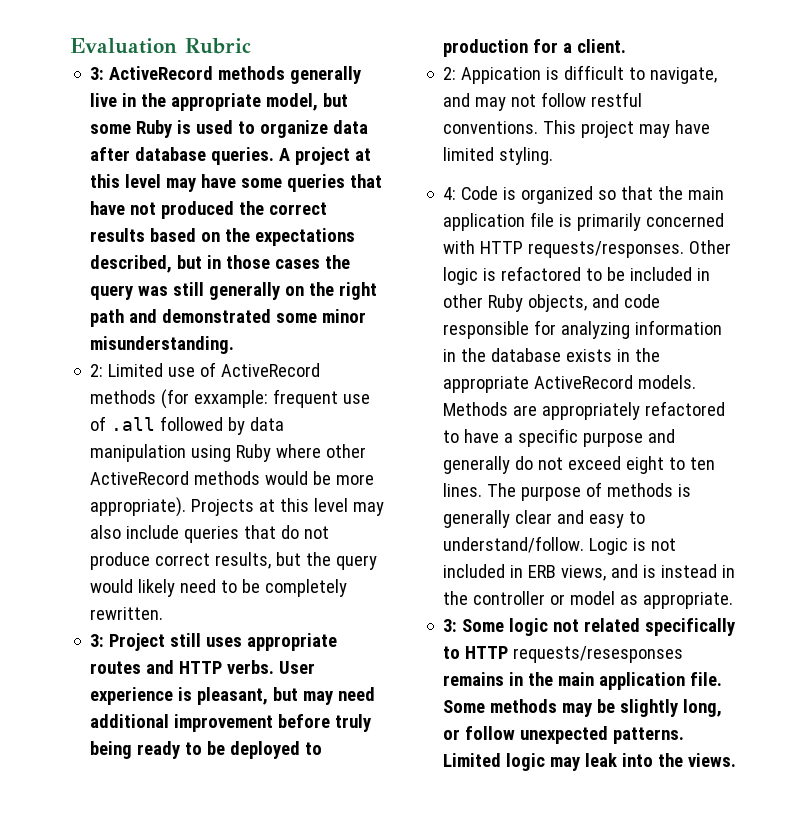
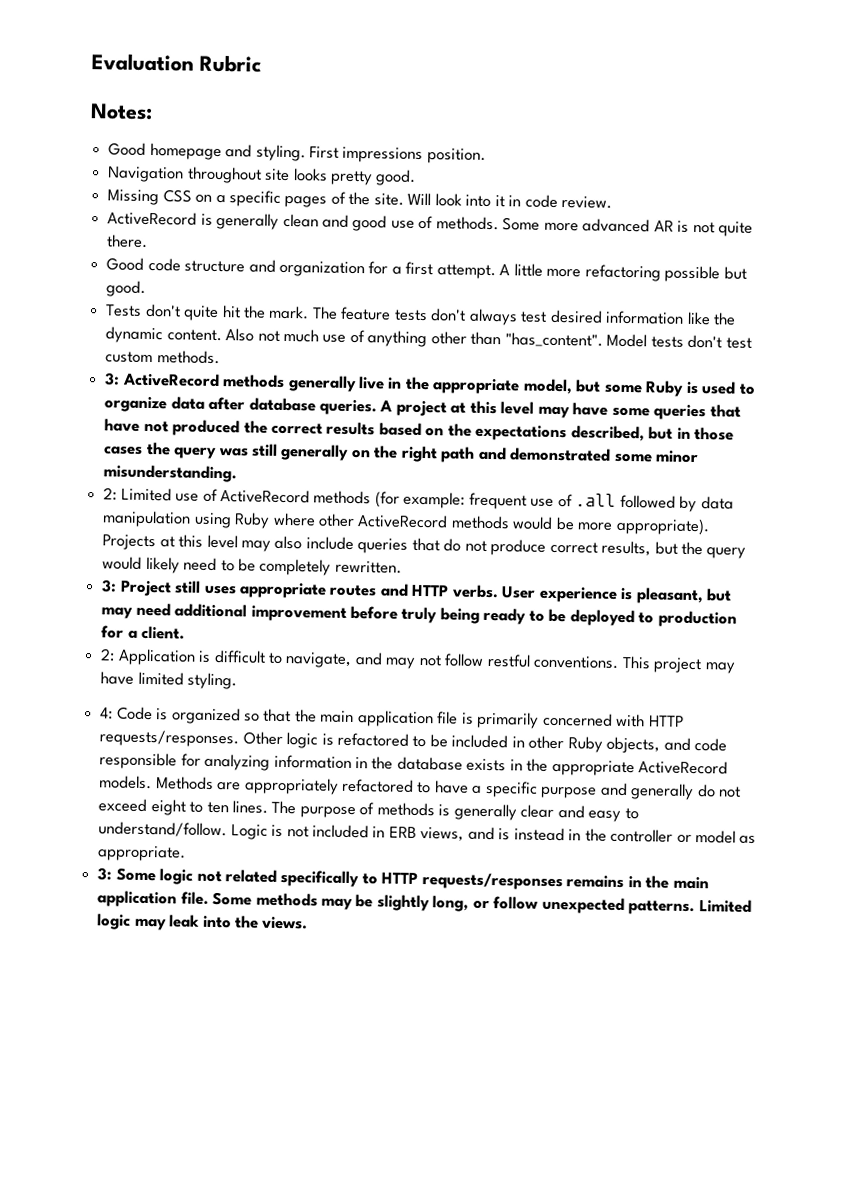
+ Notes:
+ Good homepage and styling. First impressions position.
+ Navigation throughout site looks pretty good.
+ Missing CSS on a specific pages of the site. Will look into it in code review.
+ ActiveRecord is generally clean and good use of methods. Some more advanced AR is not quite there.
+ Good code structure and organization for a first attempt. A little more refactoring possible but good.
+ Tests don't quite hit the mark. The feature tests don't always test desired information like the dynamic content. Also not much use of anything other than "has_content". Model tests don't test custom methods.
- 2: Limited use of ActiveRecord methods (for exxample: frequent use of .all followed by data manipulation using Ruby where other ActiveRecord methods would be more appropriate).
+ 2: Limited use of ActiveRecord methods (for example: frequent use of .all followed by data manipulation using Ruby where other ActiveRecord methods would be more appropriate).
- 2: Appication is difficult to navigate, and may not follow restful conventions.
+ 2: Application is difficult to navigate, and may not follow restful conventions.
- 3: Some logic not related specifically to HTTP requests/resesponses remains in the main application file.
+ 3: Some logic not related specifically to HTTP requests/responses remains in the main application file.

